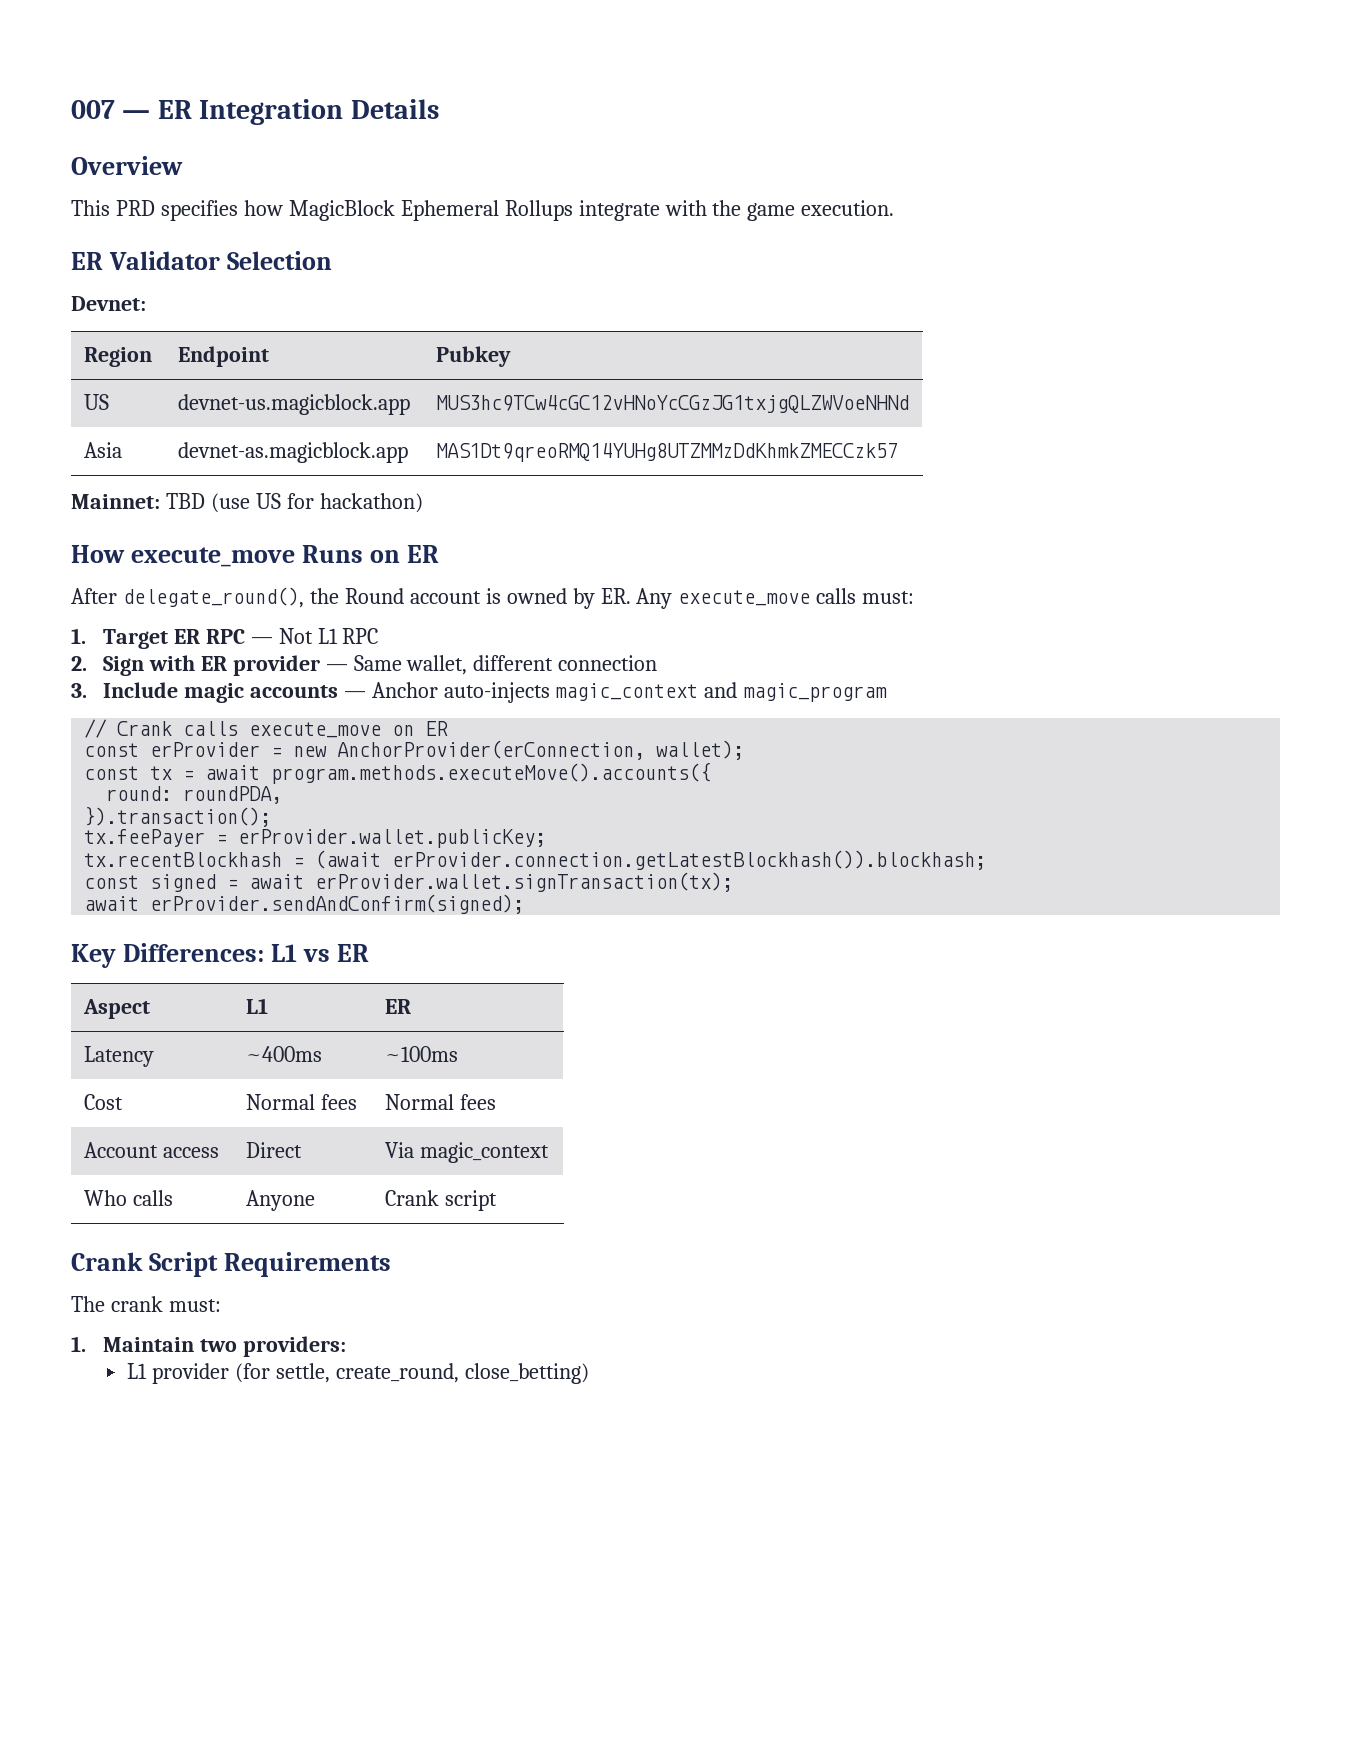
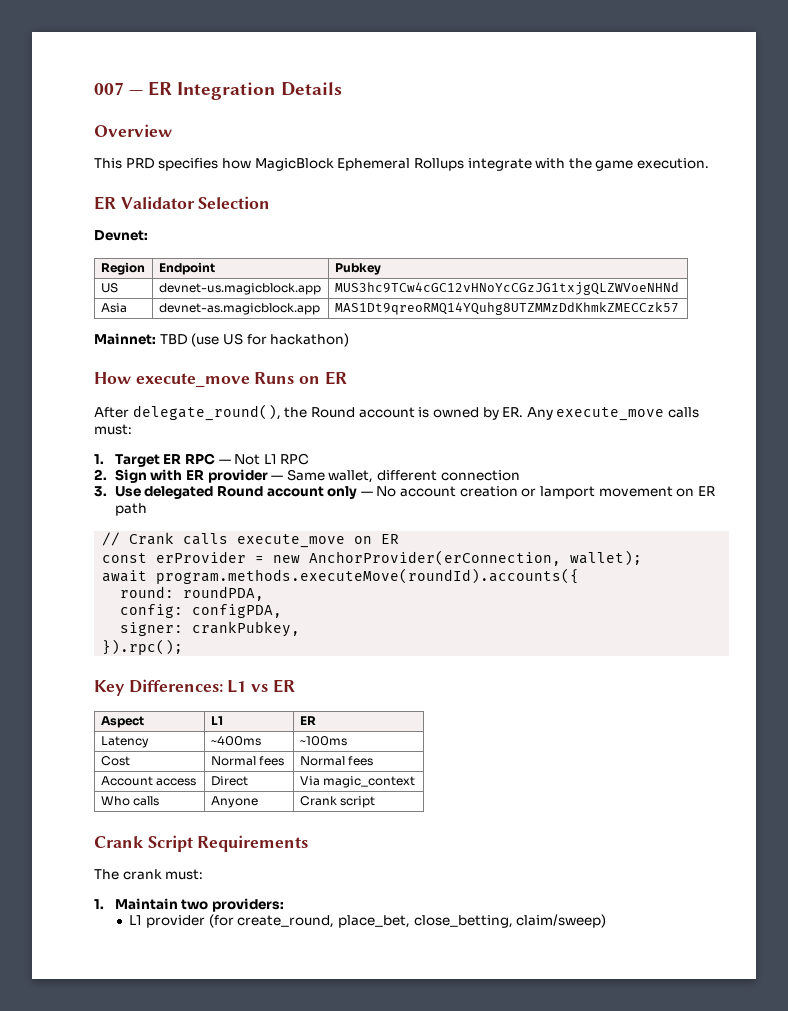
- Asia | devnet-as.magicblock.app | MAS1Dt9qreoRMQ14YUHg8UTZMMzDdKhmkZMECCzk57
+ Asia | devnet-as.magicblock.app | MAS1Dt9qreoRMQ14YQuhg8UTZMMzDdKhmkZMECCzk57
- 3. Include magic accounts — Anchor auto-injects magic_context and magic_program
+ 3. Use delegated Round account only — No account creation or lamport movement on ER path
- const tx = await program.methods.executeMove().accounts({
+ await program.methods.executeMove(roundId).accounts({
  round: roundPDA,
- }).transaction();
- tx.feePayer = erProvider.wallet.publicKey;
- tx.recentBlockhash = (await erProvider.connection.getLatestBlockhash()).blockhash;
- const signed = await erProvider.wallet.signTransaction(tx);
- await erProvider.sendAndConfirm(signed);
+ config: configPDA,
+ signer: crankPubkey,
+ }).rpc();
- L1 provider (for settle, create_round, close_betting)
+ L1 provider (for create_round, place_bet, close_betting, claim/sweep)

